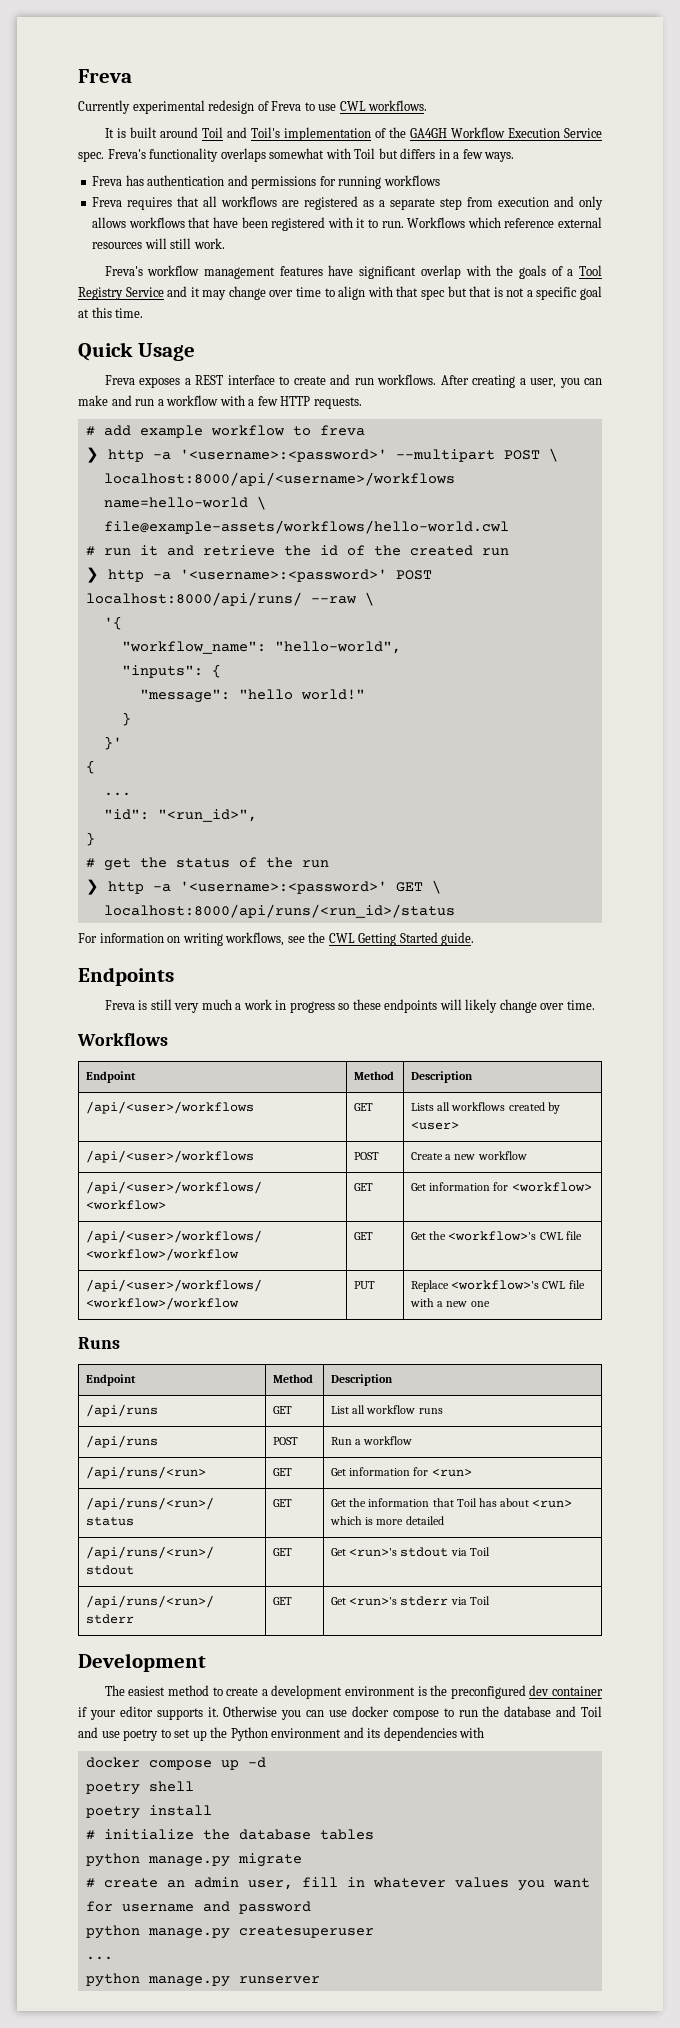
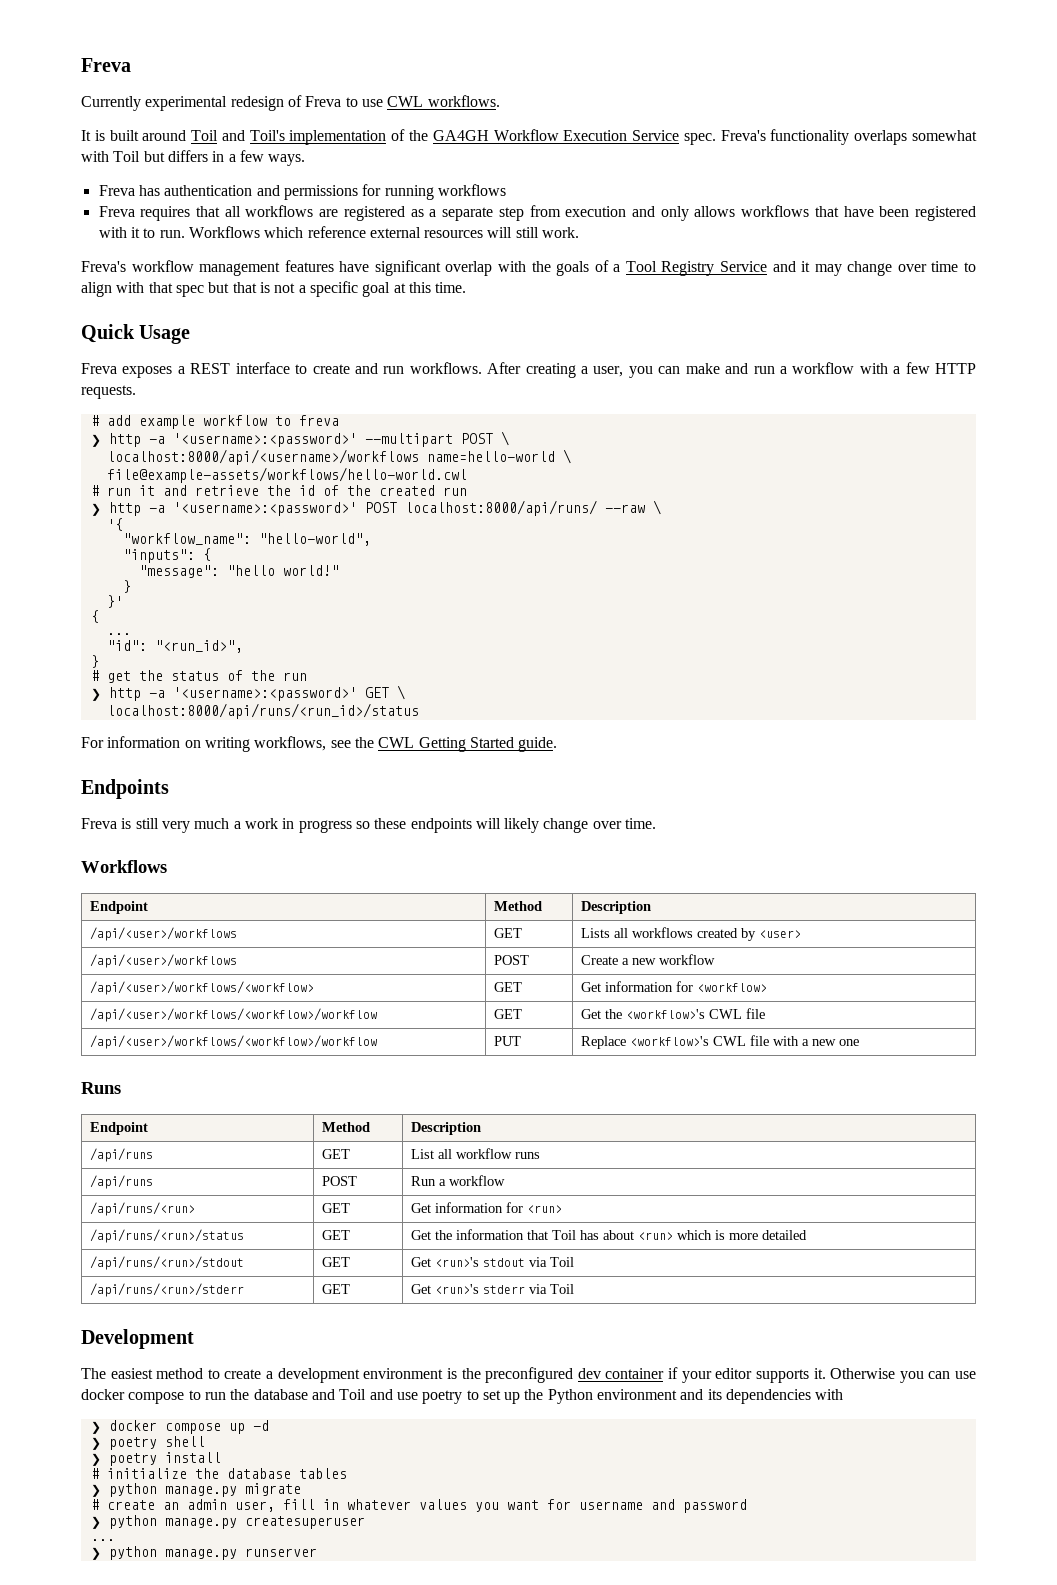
- docker compose up -d
+ ❯ docker compose up -d
- poetry shell
+ ❯ poetry shell
- poetry install
+ ❯ poetry install
- python manage.py migrate
+ ❯ python manage.py migrate
- python manage.py createsuperuser
+ ❯ python manage.py createsuperuser
- python manage.py runserver
+ ❯ python manage.py runserver

